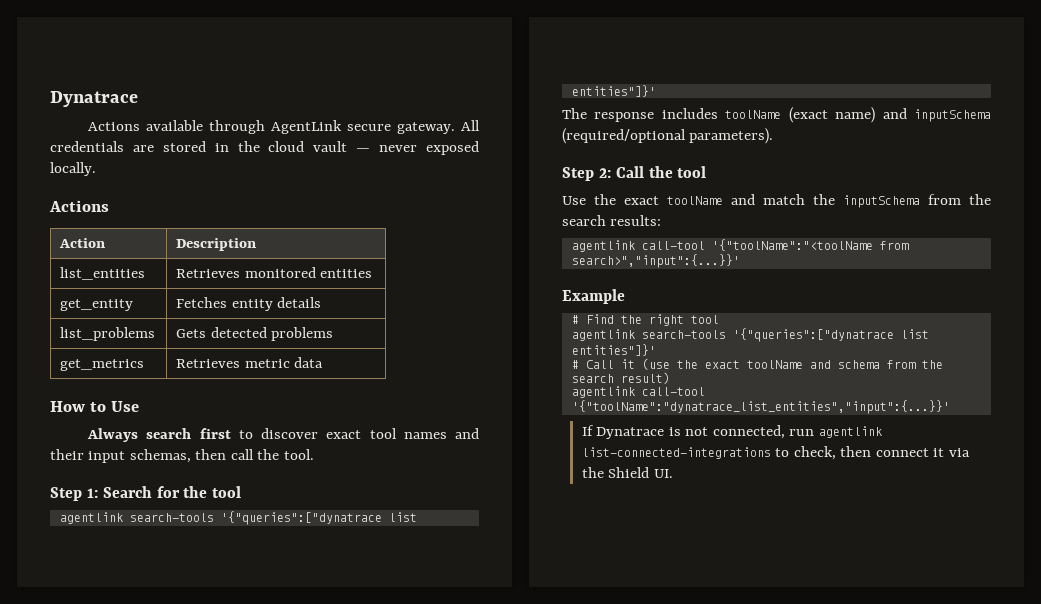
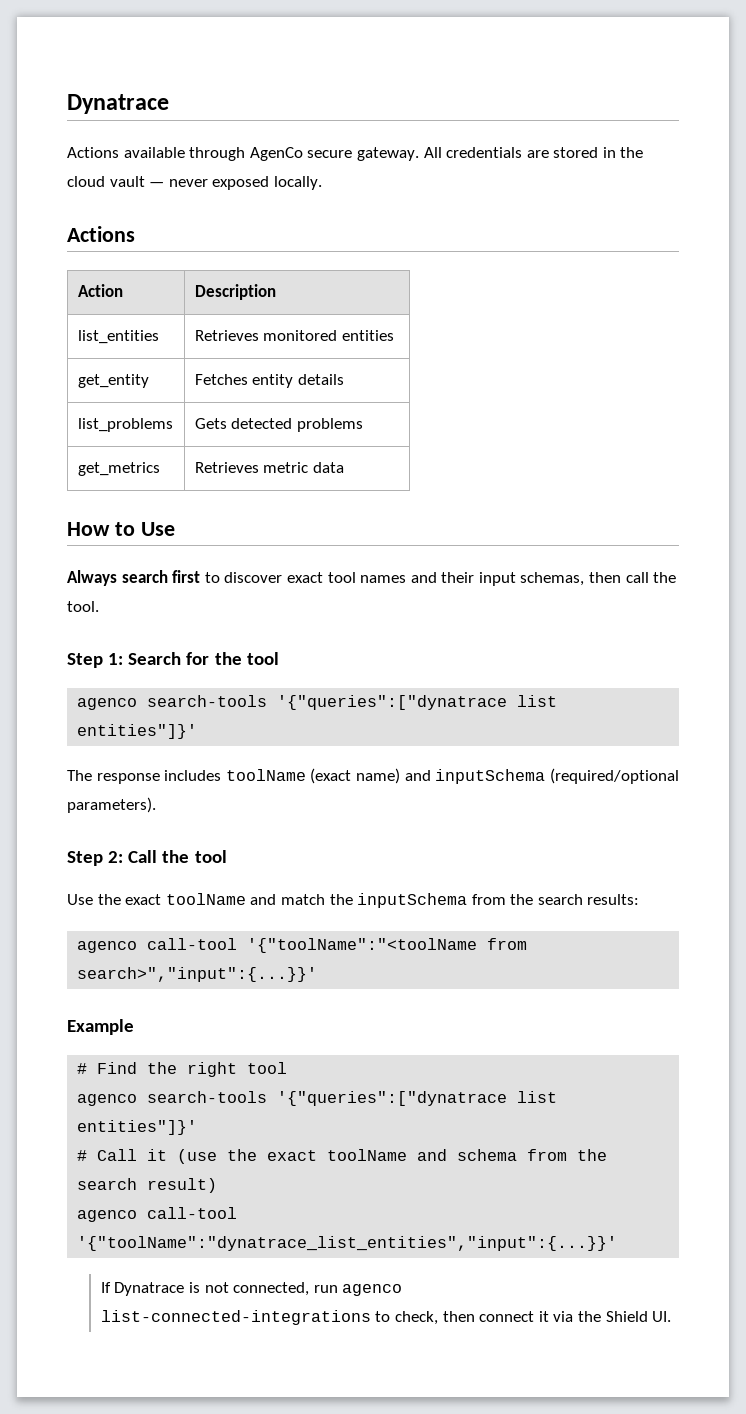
- Actions available through AgentLink secure gateway.
+ Actions available through AgenCo secure gateway.
  Step 1: Search for the tool
- agentlink search-tools '{"queries":["dynatrace list entities"]}'
+ agenco search-tools '{"queries":["dynatrace list entities"]}'
- agentlink call-tool '{"toolName":"<toolName from search>","input":{...}}'
+ agenco call-tool '{"toolName":"<toolName from search>","input":{...}}'
  # Find the right tool
- agentlink search-tools '{"queries":["dynatrace list entities"]}'
+ agenco search-tools '{"queries":["dynatrace list entities"]}'
- agentlink call-tool '{"toolName":"dynatrace_list_entities","input":{...}}'
+ agenco call-tool '{"toolName":"dynatrace_list_entities","input":{...}}'
- If Dynatrace is not connected, run agentlink list-connected-integrations to check, then connect it via the Shield UI.
+ If Dynatrace is not connected, run agenco list-connected-integrations to check, then connect it via the Shield UI.

